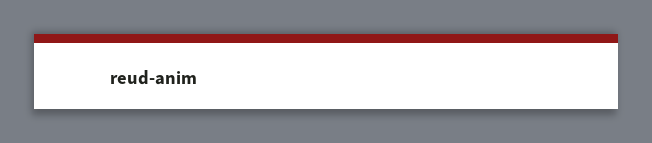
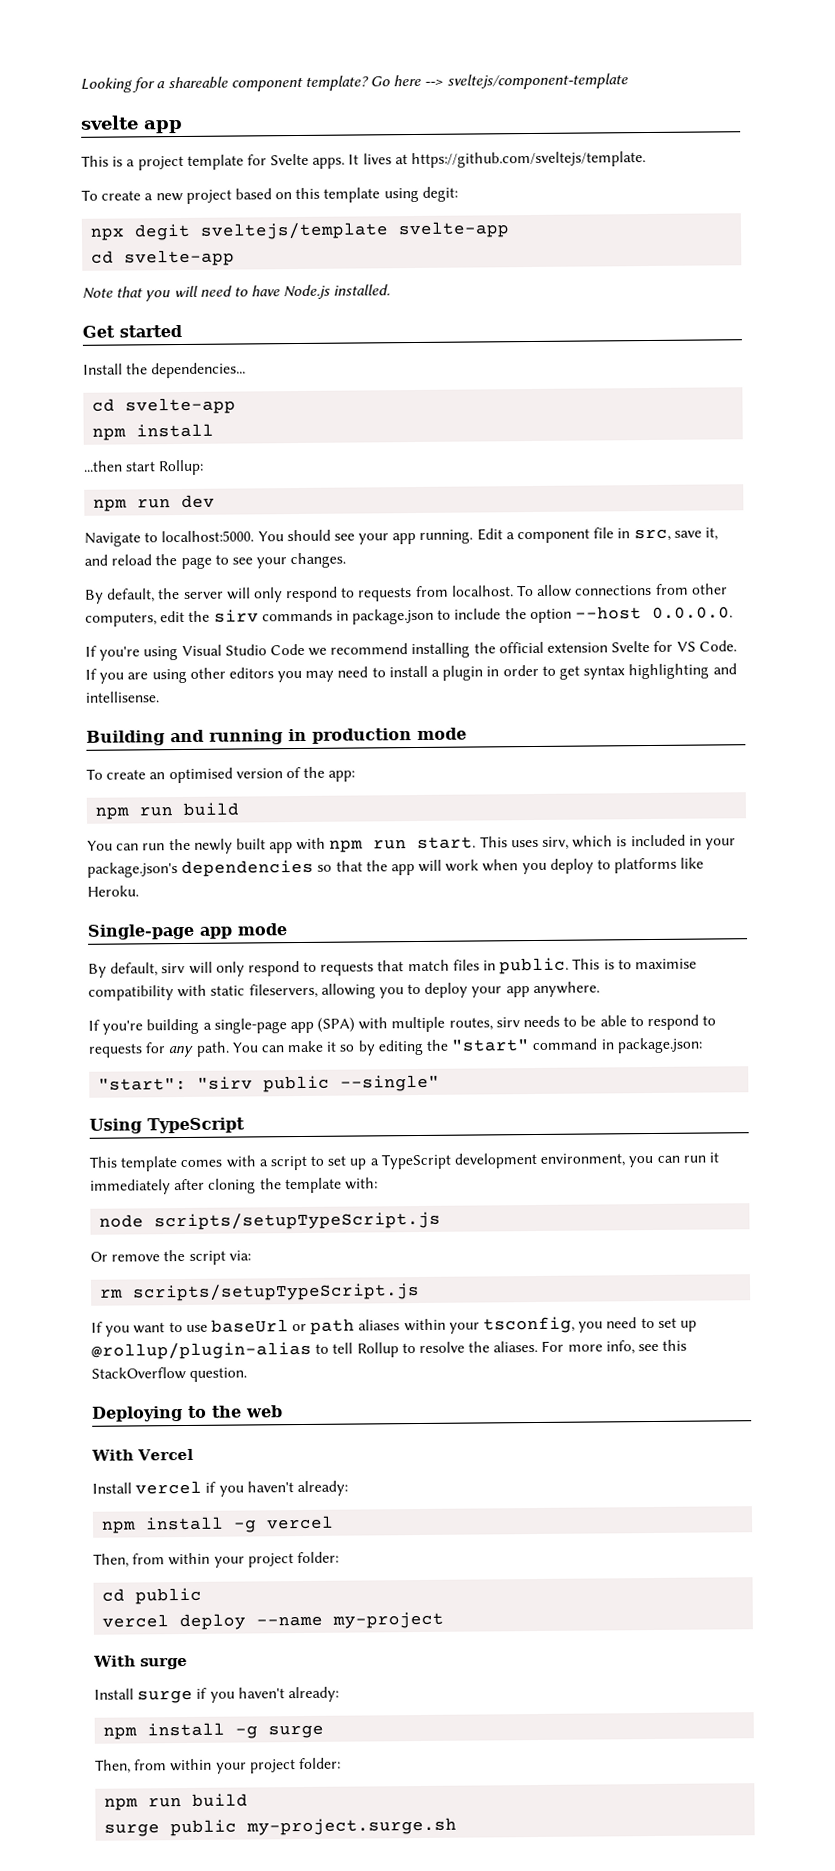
- reud-anim
+ Looking for a shareable component template? Go here --> sveltejs/component-template
+ svelte app
+ This is a project template for Svelte apps. It lives at https://github.com/sveltejs/template.
+ To create a new project based on this template using degit:
+ npx degit sveltejs/template svelte-app
+ cd svelte-app
+ Note that you will need to have Node.js installed.
+ Get started
+ Install the dependencies...
+ cd svelte-app
+ npm install
+ ...then start Rollup:
+ npm run dev
+ Navigate to localhost:5000. You should see your app running. Edit a component file in src, save it, and reload the page to see your changes.
+ By default, the server will only respond to requests from localhost. To allow connections from other computers, edit the sirv commands in package.json to include the option --host 0.0.0.0.
+ If you're using Visual Studio Code we recommend installing the official extension Svelte for VS Code. If you are using other editors you may need to install a plugin in order to get syntax highlighting and intellisense.
+ Building and running in production mode
+ To create an optimised version of the app:
+ npm run build
+ You can run the newly built app with npm run start. This uses sirv, which is included in your package.json's dependencies so that the app will work when you deploy to platforms like Heroku.
+ Single-page app mode
+ By default, sirv will only respond to requests that match files in public. This is to maximise compatibility with static fileservers, allowing you to deploy your app anywhere.
+ If you're building a single-page app (SPA) with multiple routes, sirv needs to be able to respond to requests for any path. You can make it so by editing the "start" command in package.json:
+ "start": "sirv public --single"
+ Using TypeScript
+ This template comes with a script to set up a TypeScript development environment, you can run it immediately after cloning the template with:
+ node scripts/setupTypeScript.js
+ Or remove the script via:
+ rm scripts/setupTypeScript.js
+ If you want to use baseUrl or path aliases within your tsconfig, you need to set up @rollup/plugin-alias to tell Rollup to resolve the aliases. For more info, see this StackOverflow question.
+ Deploying to the web
+ With Vercel
+ Install vercel if you haven't already:
+ npm install -g vercel
+ Then, from within your project folder:
+ cd public
+ vercel deploy --name my-project
+ With surge
+ Install surge if you haven't already:
+ npm install -g surge
+ Then, from within your project folder:
+ npm run build
+ surge public my-project.surge.sh

